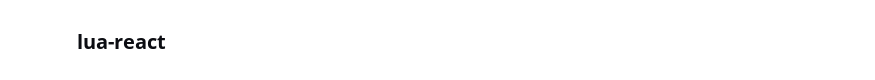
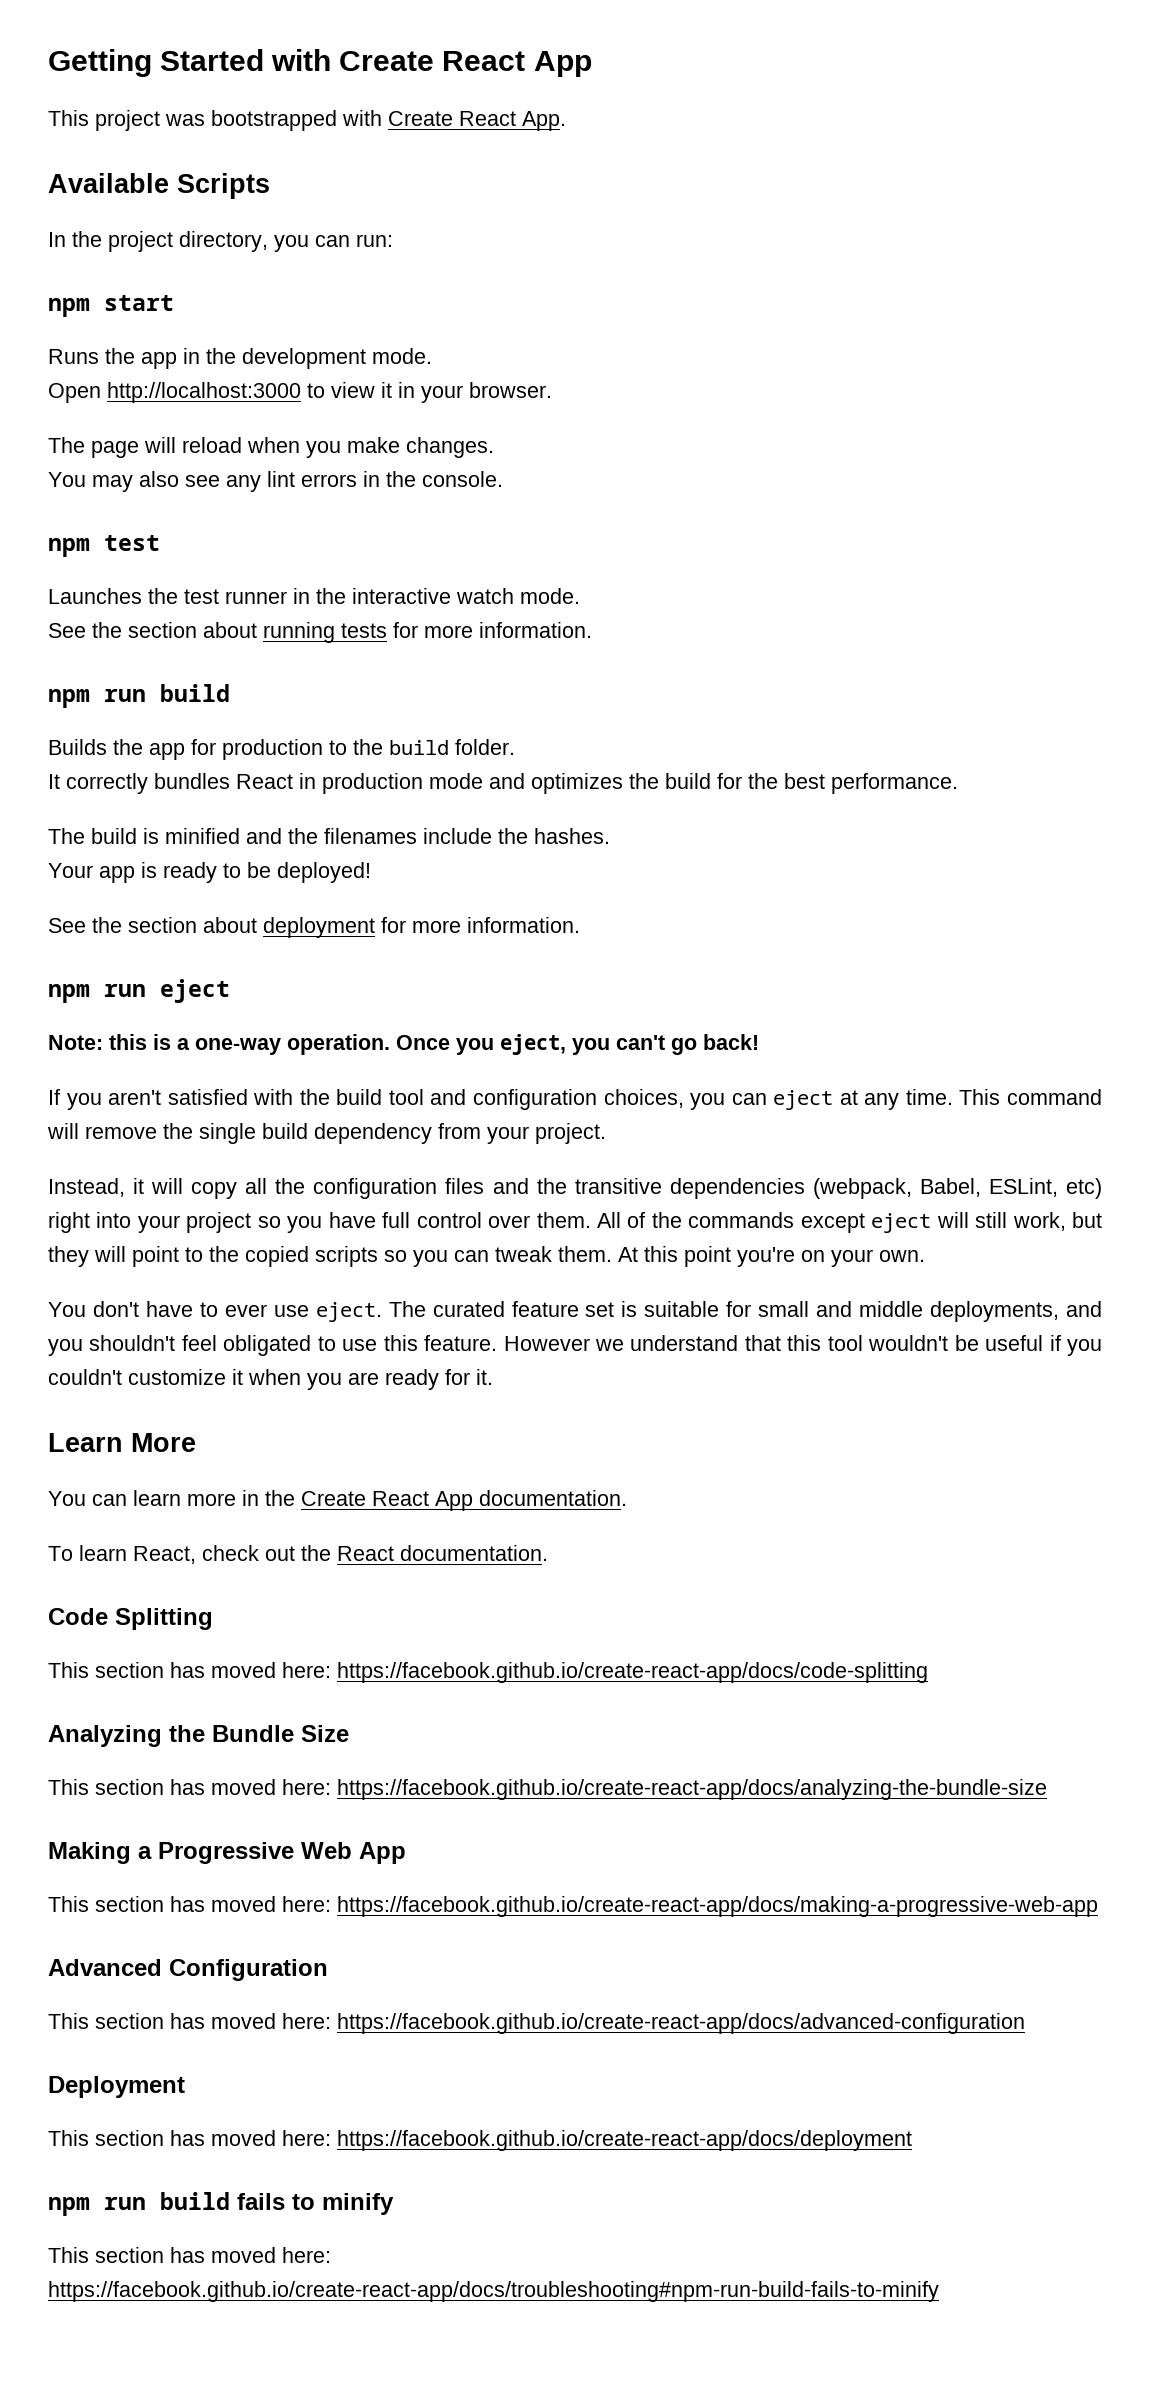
- lua-react
+ Getting Started with Create React App
+ This project was bootstrapped with Create React App.
+ Available Scripts
+ In the project directory, you can run:
+ npm start
+ Runs the app in the development mode.
+ Open http://localhost:3000 to view it in your browser.
+ The page will reload when you make changes.
+ You may also see any lint errors in the console.
+ npm test
+ Launches the test runner in the interactive watch mode.
+ See the section about running tests for more information.
+ npm run build
+ Builds the app for production to the build folder.
+ It correctly bundles React in production mode and optimizes the build for the best performance.
+ The build is minified and the filenames include the hashes.
+ Your app is ready to be deployed!
+ See the section about deployment for more information.
+ npm run eject
+ Note: this is a one-way operation. Once you eject, you can't go back!
+ If you aren't satisfied with the build tool and configuration choices, you can eject at any time. This command will remove the single build dependency from your project.
+ Instead, it will copy all the configuration files and the transitive dependencies (webpack, Babel, ESLint, etc) right into your project so you have full control over them. All of the commands except eject will still work, but they will point to the copied scripts so you can tweak them. At this point you're on your own.
+ You don't have to ever use eject. The curated feature set is suitable for small and middle deployments, and you shouldn't feel obligated to use this feature. However we understand that this tool wouldn't be useful if you couldn't customize it when you are ready for it.
+ Learn More
+ You can learn more in the Create React App documentation.
+ To learn React, check out the React documentation.
+ Code Splitting
+ This section has moved here: https://facebook.github.io/create-react-app/docs/code-splitting
+ Analyzing the Bundle Size
+ This section has moved here: https://facebook.github.io/create-react-app/docs/analyzing-the-bundle-size
+ Making a Progressive Web App
+ This section has moved here: https://facebook.github.io/create-react-app/docs/making-a-progressive-web-app
+ Advanced Configuration
+ This section has moved here: https://facebook.github.io/create-react-app/docs/advanced-configuration
+ Deployment
+ This section has moved here: https://facebook.github.io/create-react-app/docs/deployment
+ npm run build fails to minify
+ This section has moved here: https://facebook.github.io/create-react-app/docs/troubleshooting#npm-run-build-fails-to-minify

